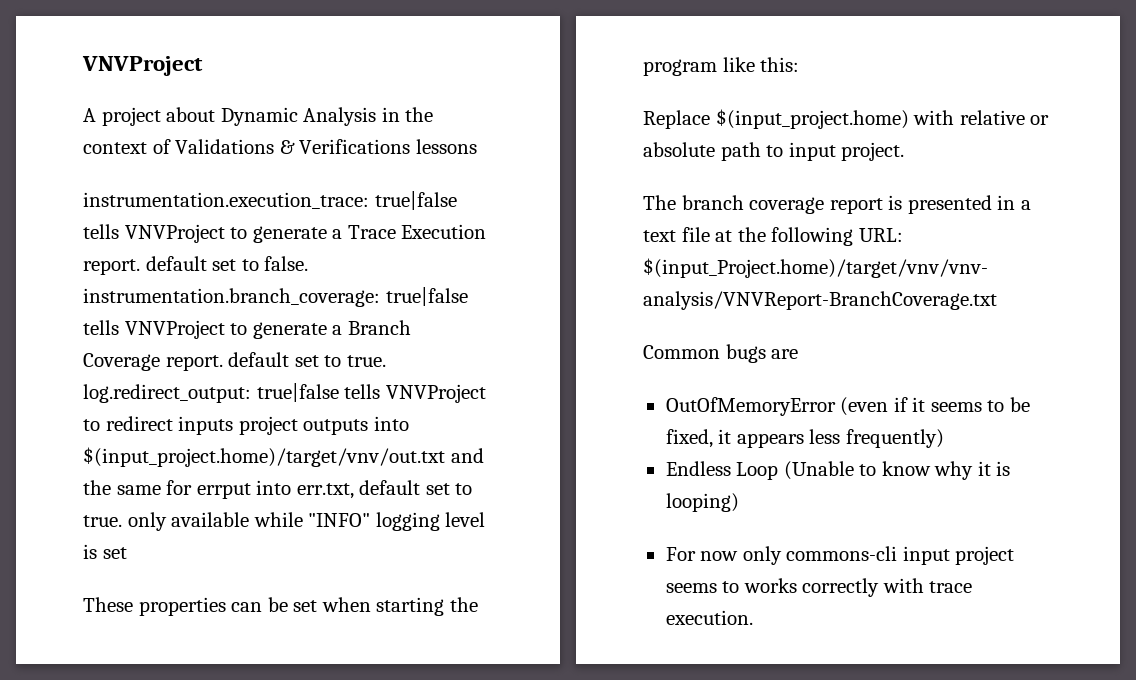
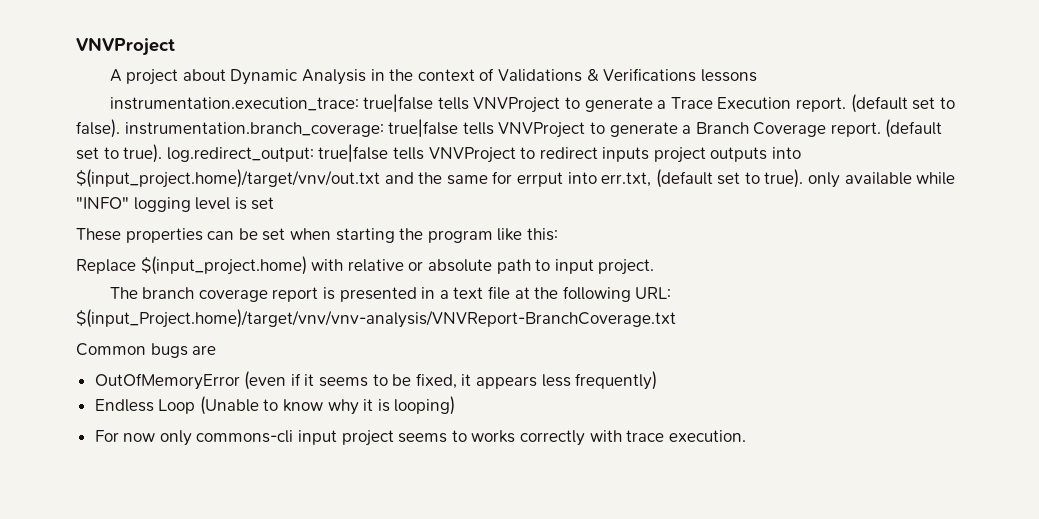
- instrumentation.execution_trace: true|false tells VNVProject to generate a Trace Execution report. default set to false. instrumentation.branch_coverage: true|false tells VNVProject to generate a Branch Coverage report. default set to true. log.redirect_output: true|false tells VNVProject to redirect inputs project outputs into $(input_project.home)/target/vnv/out.txt and the same for errput into err.txt, default set to true. only available while "INFO" logging level is set
+ instrumentation.execution_trace: true|false tells VNVProject to generate a Trace Execution report. (default set to false). instrumentation.branch_coverage: true|false tells VNVProject to generate a Branch Coverage report. (default set to true). log.redirect_output: true|false tells VNVProject to redirect inputs project outputs into $(input_project.home)/target/vnv/out.txt and the same for errput into err.txt, (default set to true). only available while "INFO" logging level is set

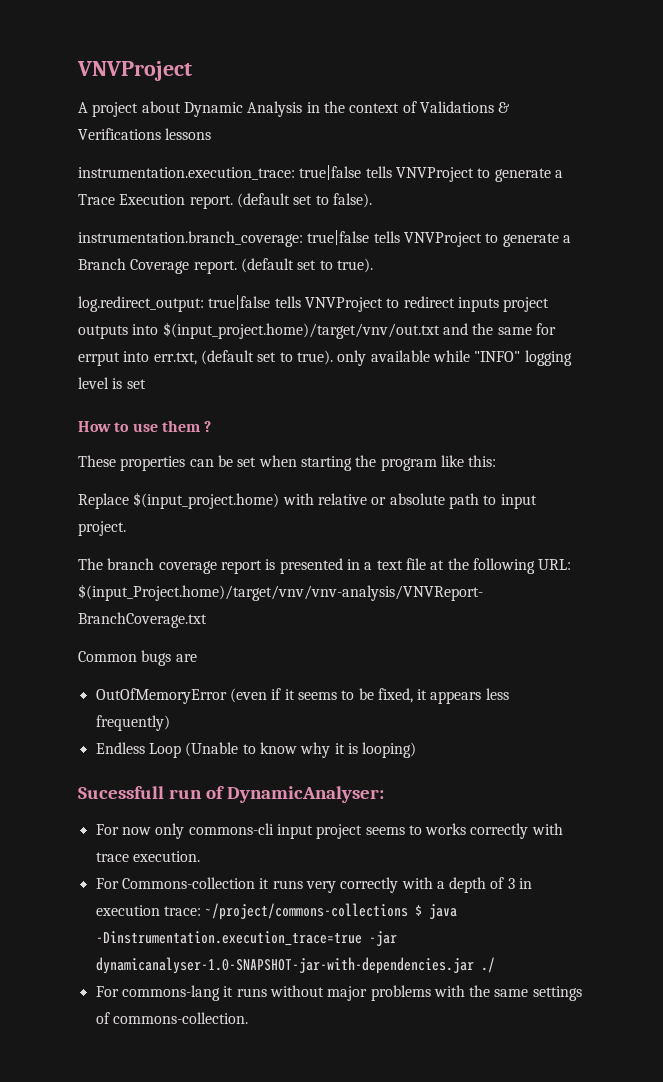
- (default set to false). instrumentation.branch_coverage: true|false tells VNVProject to generate a Branch Coverage report. (default set to true). log.redirect_output: true|false tells VNVProject to redirect inputs project outputs into $(input_project.home)/target/vnv/out.txt and the same for errput into err.txt, (default set to true). only available while "INFO" logging level is set
+ (default set to false).
+ instrumentation.branch_coverage: true|false tells VNVProject to generate a Branch Coverage report. (default set to true).
+ log.redirect_output: true|false tells VNVProject to redirect inputs project outputs into $(input_project.home)/target/vnv/out.txt and the same for errput into err.txt, (default set to true). only available while "INFO" logging level is set
+ How to use them ?
+ Sucessfull run of DynamicAnalyser:
+ For Commons-collection it runs very correctly with a depth of 3 in execution trace: ~/project/commons-collections $ java -Dinstrumentation.execution_trace=true -jar dynamicanalyser-1.0-SNAPSHOT-jar-with-dependencies.jar ./
+ For commons-lang it runs without major problems with the same settings of commons-collection.

